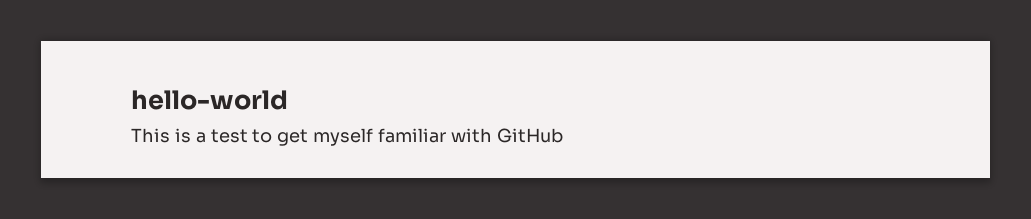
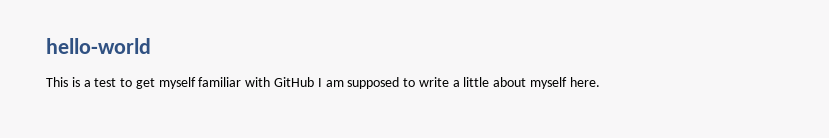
- This is a test to get myself familiar with GitHub
+ This is a test to get myself familiar with GitHub I am supposed to write a little about myself here.

